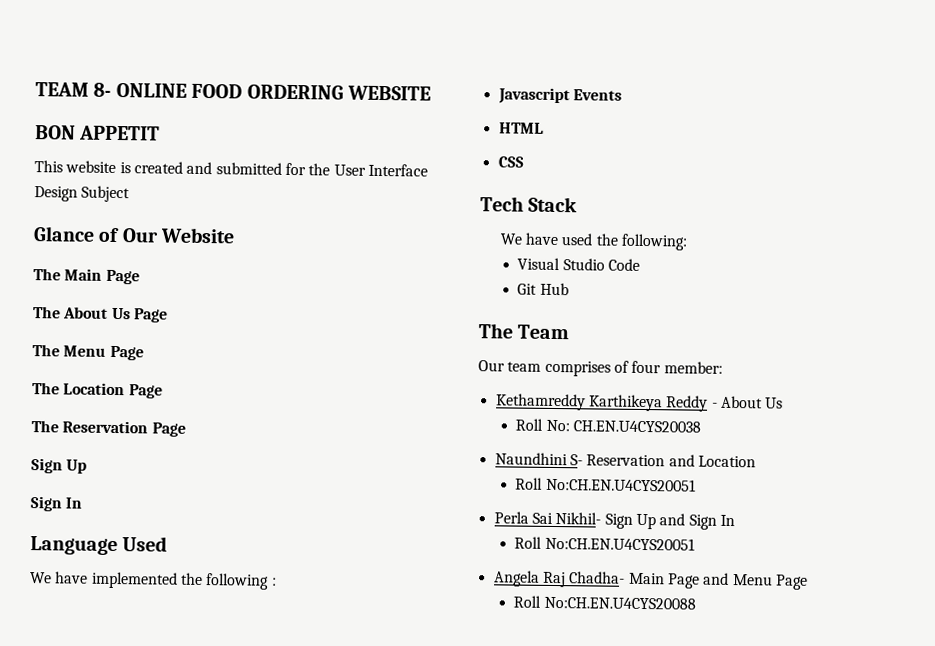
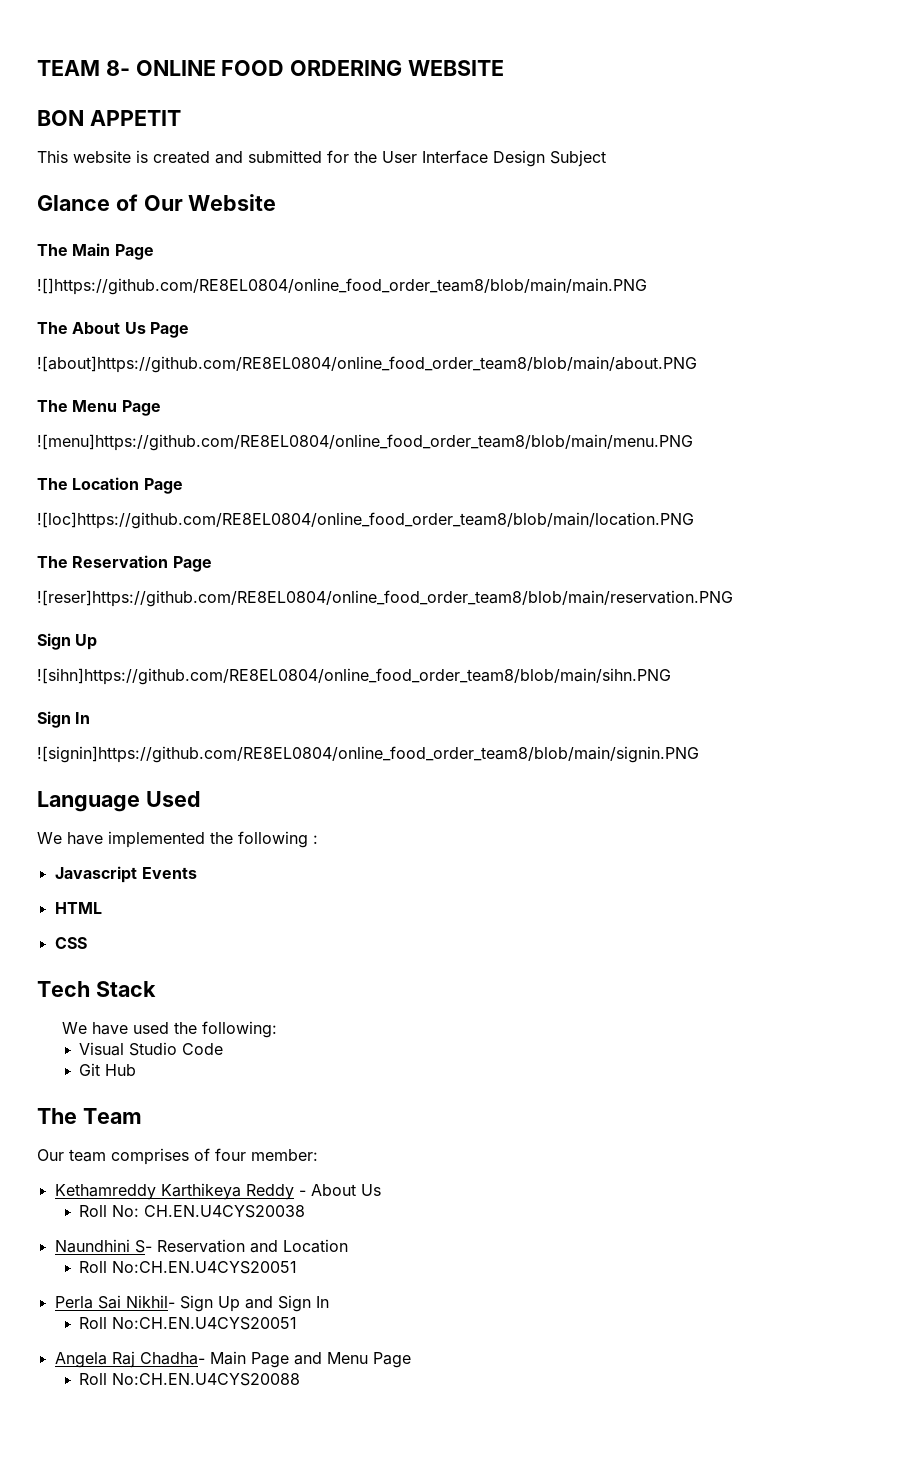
+ ![]https://github.com/RE8EL0804/online_food_order_team8/blob/main/main.PNG
+ ![about]https://github.com/RE8EL0804/online_food_order_team8/blob/main/about.PNG
+ ![menu]https://github.com/RE8EL0804/online_food_order_team8/blob/main/menu.PNG
+ ![loc]https://github.com/RE8EL0804/online_food_order_team8/blob/main/location.PNG
  The Reservation Page
+ ![reser]https://github.com/RE8EL0804/online_food_order_team8/blob/main/reservation.PNG
  Sign Up
+ ![sihn]https://github.com/RE8EL0804/online_food_order_team8/blob/main/sihn.PNG
  Sign In
+ ![signin]https://github.com/RE8EL0804/online_food_order_team8/blob/main/signin.PNG

